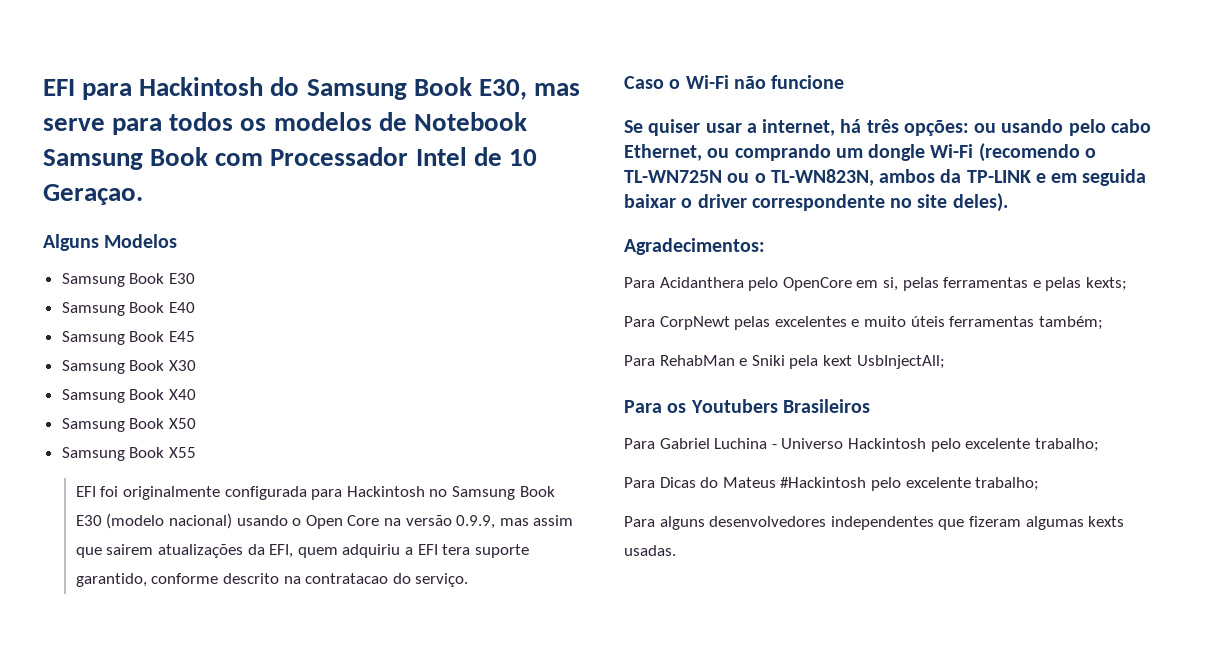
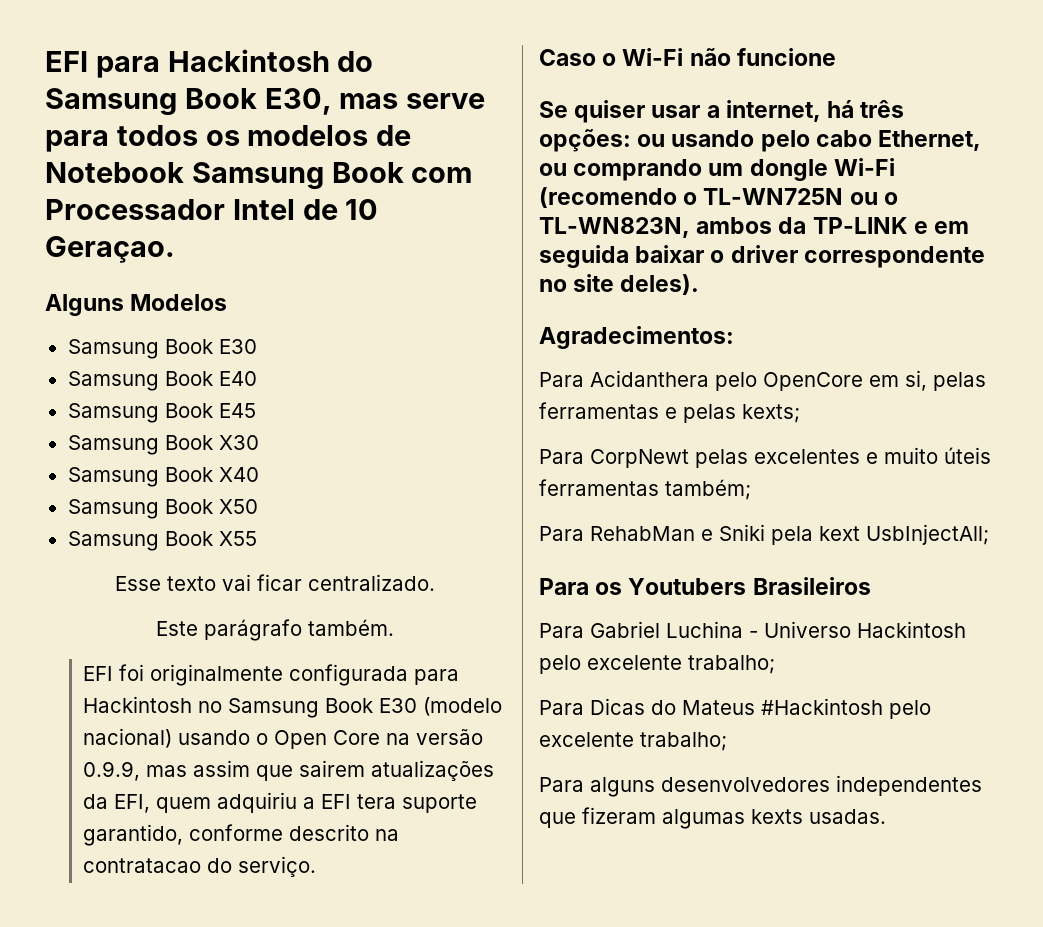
+ Esse texto vai ficar centralizado.
+ Este parágrafo também.

